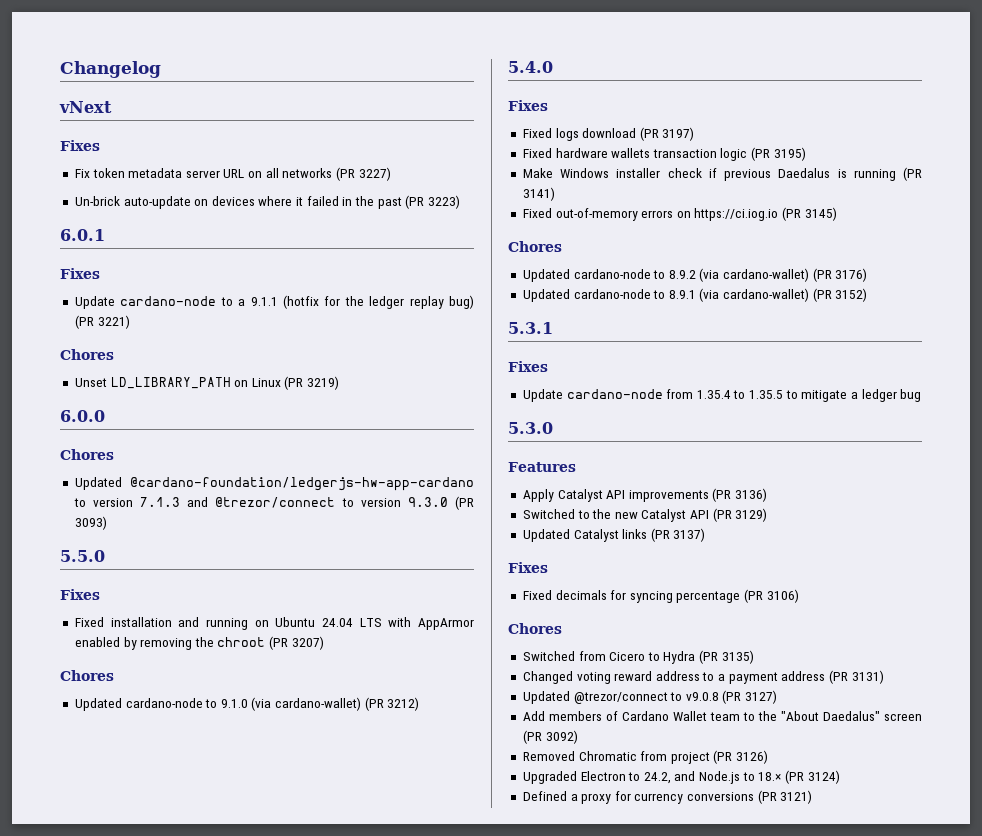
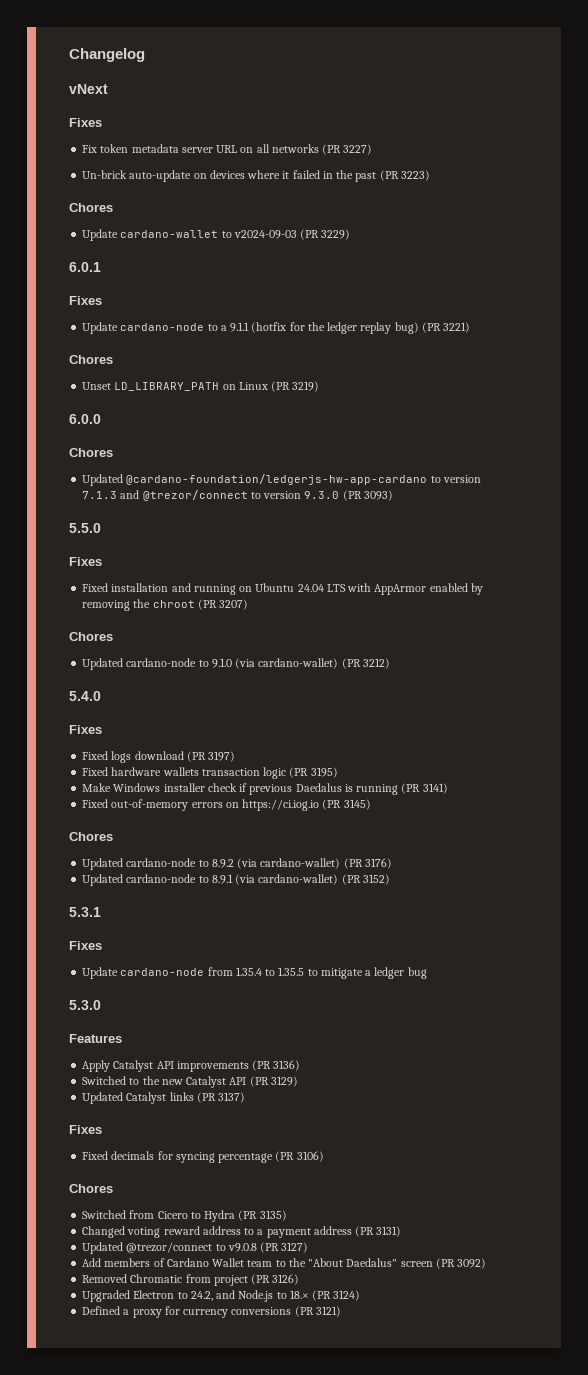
  Un-brick auto-update on devices where it failed in the past (PR 3223)
+ Chores
+ Update cardano-wallet to v2024-09-03 (PR 3229)

